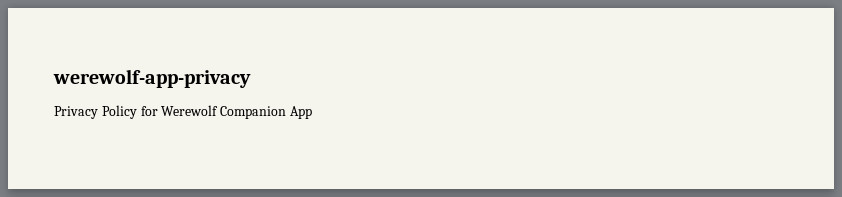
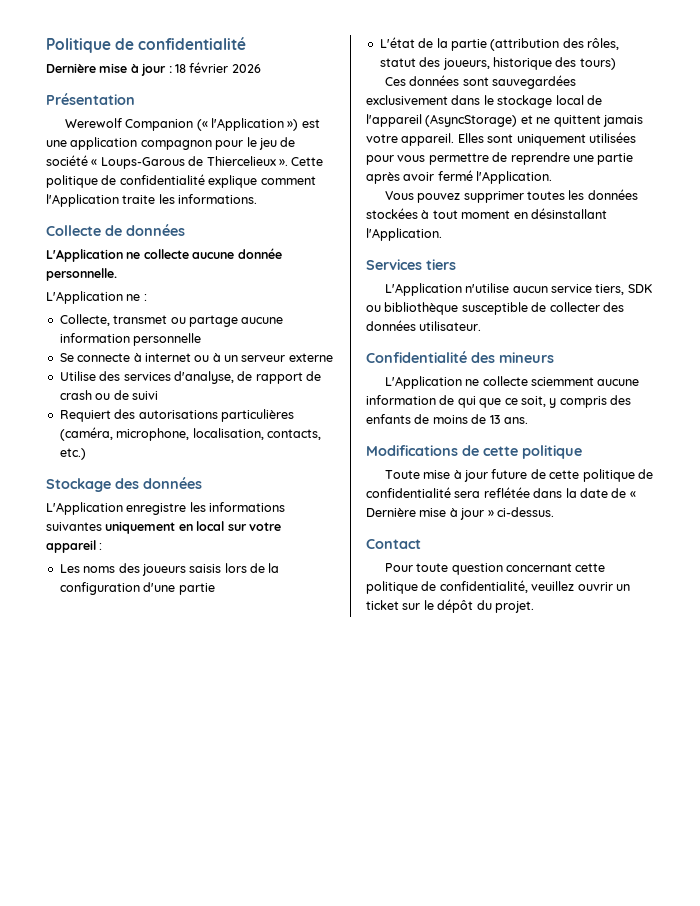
- werewolf-app-privacy
- Privacy Policy for Werewolf Companion App
+ Politique de confidentialité
+ Dernière mise à jour : 18 février 2026
+ Présentation
+ Werewolf Companion (« l'Application ») est une application compagnon pour le jeu de société « Loups-Garous de Thiercelieux ». Cette politique de confidentialité explique comment l'Application traite les informations.
+ Collecte de données
+ L'Application ne collecte aucune donnée personnelle.
+ L'Application ne :
+ Collecte, transmet ou partage aucune information personnelle
+ Se connecte à internet ou à un serveur externe
+ Utilise des services d'analyse, de rapport de crash ou de suivi
+ Requiert des autorisations particulières (caméra, microphone, localisation, contacts, etc.)
+ Stockage des données
+ L'Application enregistre les informations suivantes uniquement en local sur votre appareil :
+ Les noms des joueurs saisis lors de la configuration d'une partie
+ L'état de la partie (attribution des rôles, statut des joueurs, historique des tours)
+ Ces données sont sauvegardées exclusivement dans le stockage local de l'appareil (AsyncStorage) et ne quittent jamais votre appareil. Elles sont uniquement utilisées pour vous permettre de reprendre une partie après avoir fermé l'Application.
+ Vous pouvez supprimer toutes les données stockées à tout moment en désinstallant l'Application.
+ Services tiers
+ L'Application n'utilise aucun service tiers, SDK ou bibliothèque susceptible de collecter des données utilisateur.
+ Confidentialité des mineurs
+ L'Application ne collecte sciemment aucune information de qui que ce soit, y compris des enfants de moins de 13 ans.
+ Modifications de cette politique
+ Toute mise à jour future de cette politique de confidentialité sera reflétée dans la date de « Dernière mise à jour » ci-dessus.
+ Contact
+ Pour toute question concernant cette politique de confidentialité, veuillez ouvrir un ticket sur le dépôt du projet.

